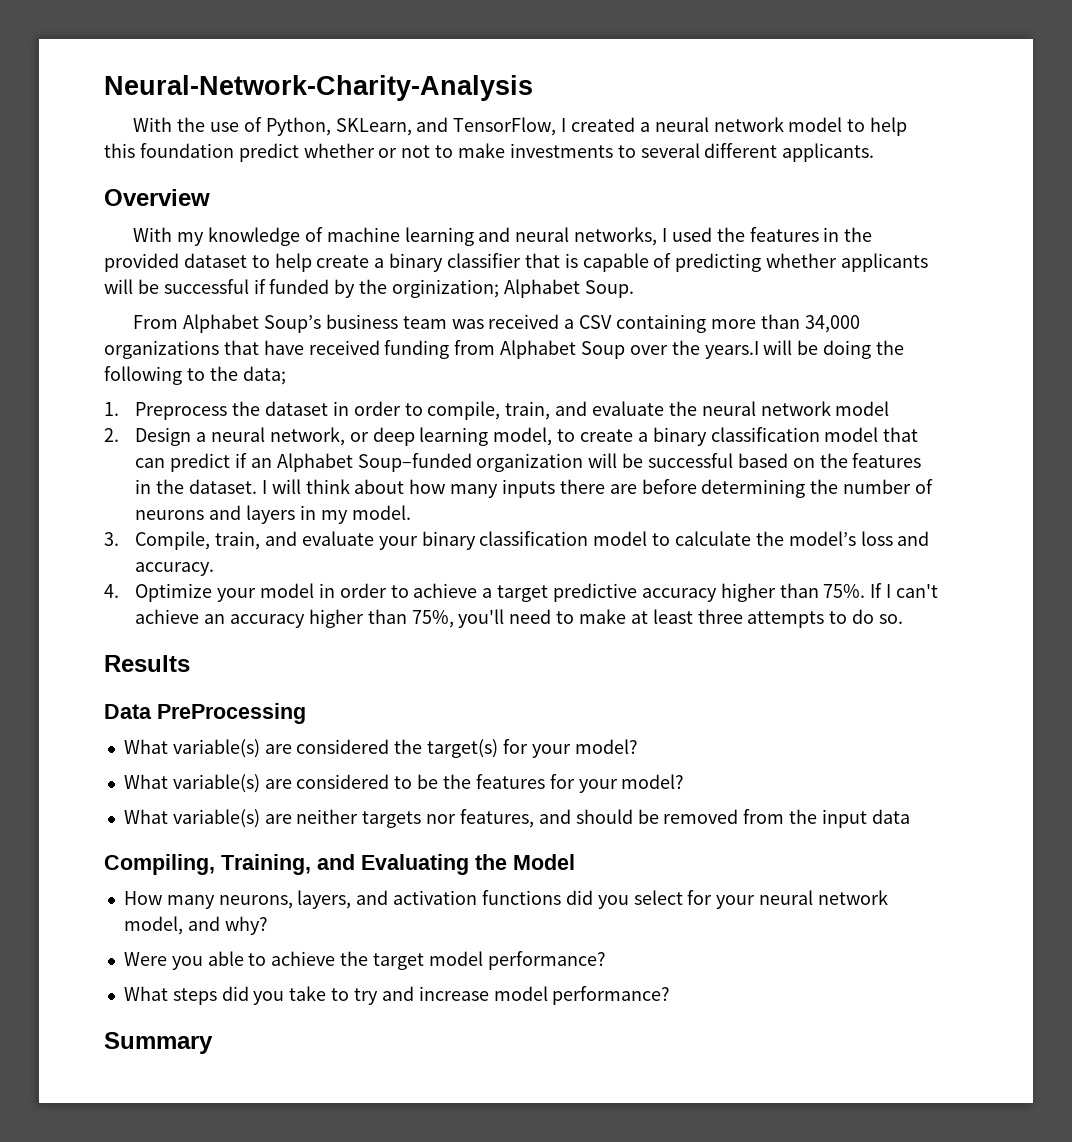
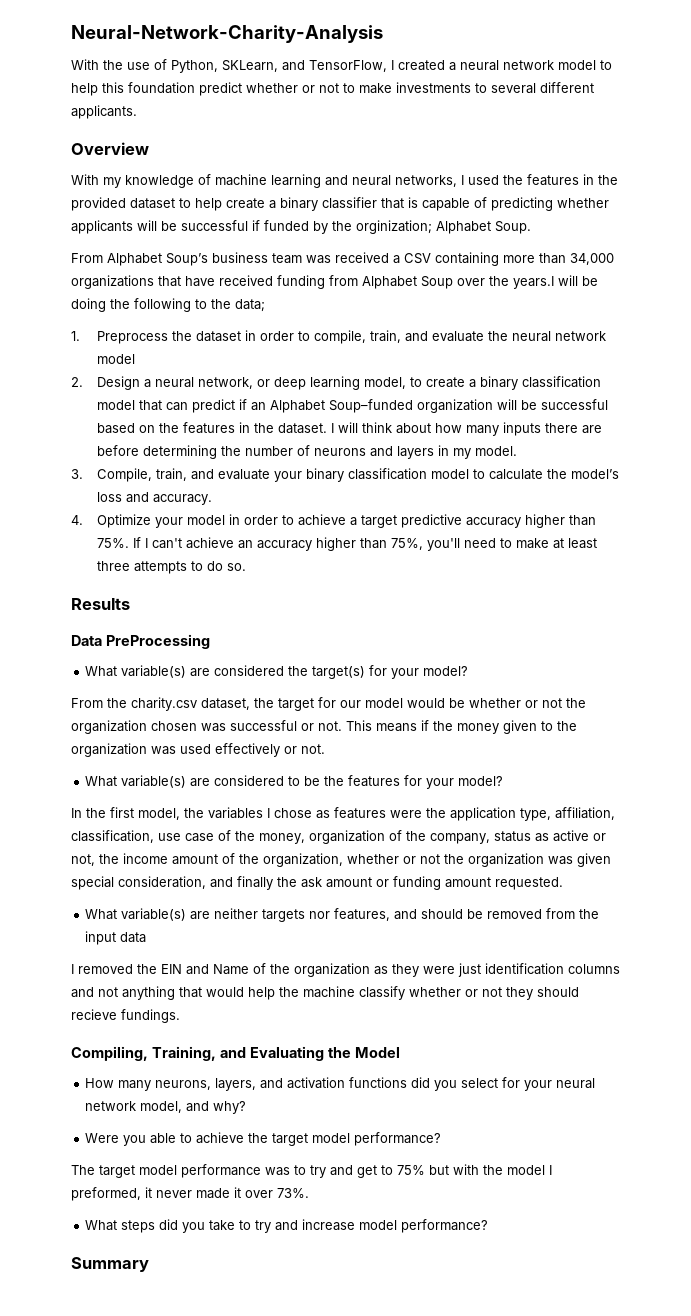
+ From the charity.csv dataset, the target for our model would be whether or not the organization chosen was successful or not. This means if the money given to the organization was used effectively or not.
+ In the first model, the variables I chose as features were the application type, affiliation, classification, use case of the money, organization of the company, status as active or not, the income amount of the organization, whether or not the organization was given special consideration, and finally the ask amount or funding amount requested.
+ I removed the EIN and Name of the organization as they were just identification columns and not anything that would help the machine classify whether or not they should recieve fundings.
+ The target model performance was to try and get to 75% but with the model I preformed, it never made it over 73%.

